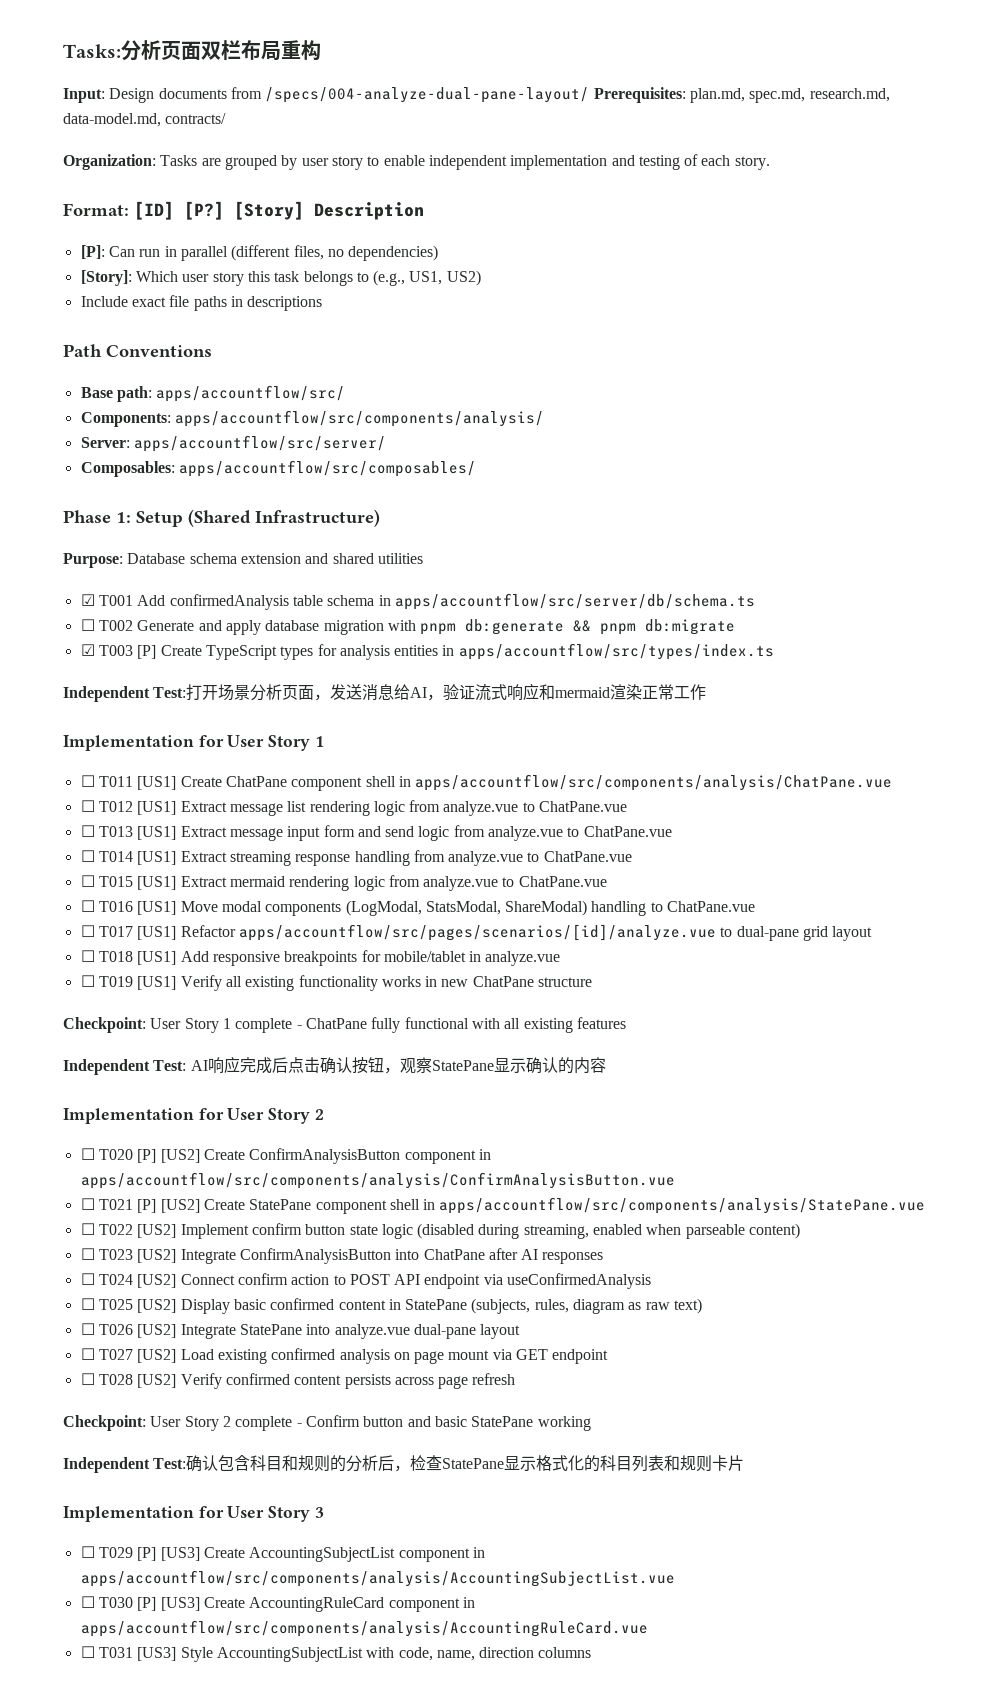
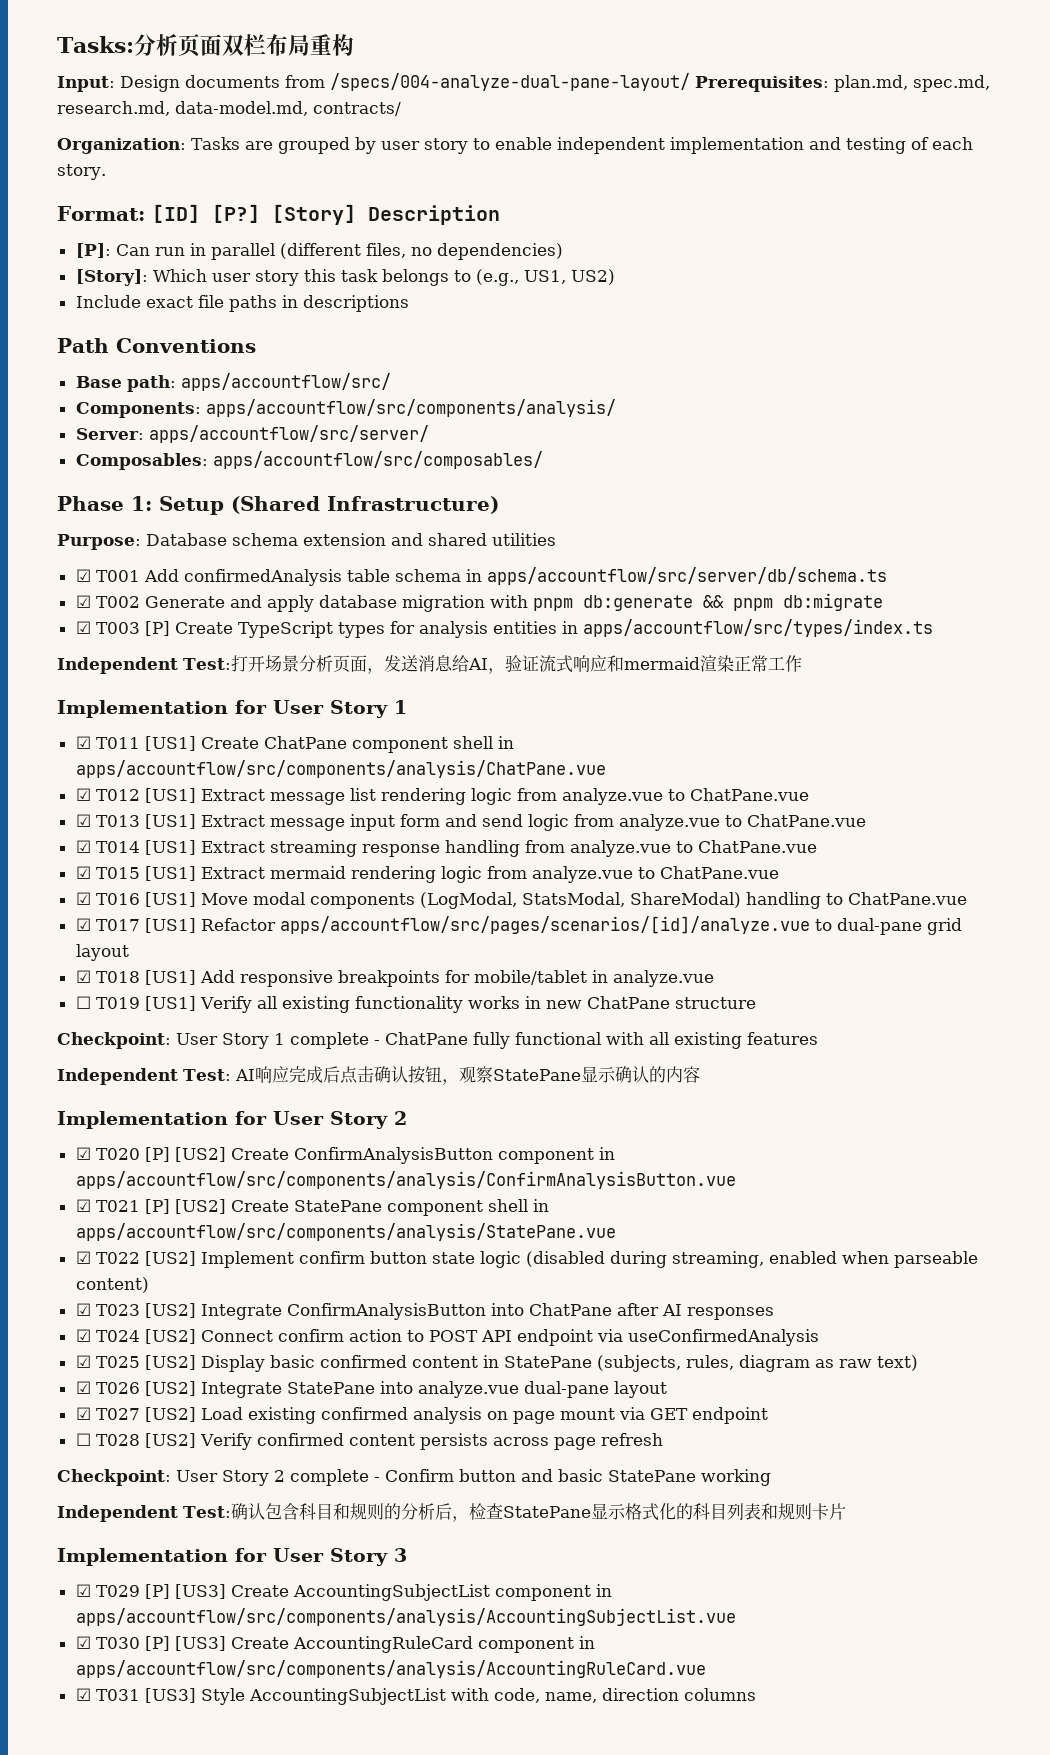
- ☐ T002 Generate and apply database migration with pnpm db:generate && pnpm db:migrate
+ ☑ T002 Generate and apply database migration with pnpm db:generate && pnpm db:migrate
- ☐ T011 [US1] Create ChatPane component shell in apps/accountflow/src/components/analysis/ChatPane.vue
+ ☑ T011 [US1] Create ChatPane component shell in apps/accountflow/src/components/analysis/ChatPane.vue
- ☐ T012 [US1] Extract message list rendering logic from analyze.vue to ChatPane.vue
+ ☑ T012 [US1] Extract message list rendering logic from analyze.vue to ChatPane.vue
- ☐ T013 [US1] Extract message input form and send logic from analyze.vue to ChatPane.vue
+ ☑ T013 [US1] Extract message input form and send logic from analyze.vue to ChatPane.vue
- ☐ T014 [US1] Extract streaming response handling from analyze.vue to ChatPane.vue
+ ☑ T014 [US1] Extract streaming response handling from analyze.vue to ChatPane.vue
- ☐ T015 [US1] Extract mermaid rendering logic from analyze.vue to ChatPane.vue
+ ☑ T015 [US1] Extract mermaid rendering logic from analyze.vue to ChatPane.vue
- ☐ T016 [US1] Move modal components (LogModal, StatsModal, ShareModal) handling to ChatPane.vue
+ ☑ T016 [US1] Move modal components (LogModal, StatsModal, ShareModal) handling to ChatPane.vue
- ☐ T017 [US1] Refactor apps/accountflow/src/pages/scenarios/[id]/analyze.vue to dual-pane grid layout
+ ☑ T017 [US1] Refactor apps/accountflow/src/pages/scenarios/[id]/analyze.vue to dual-pane grid layout
- ☐ T018 [US1] Add responsive breakpoints for mobile/tablet in analyze.vue
+ ☑ T018 [US1] Add responsive breakpoints for mobile/tablet in analyze.vue
- ☐ T020 [P] [US2] Create ConfirmAnalysisButton component in apps/accountflow/src/components/analysis/ConfirmAnalysisButton.vue
+ ☑ T020 [P] [US2] Create ConfirmAnalysisButton component in apps/accountflow/src/components/analysis/ConfirmAnalysisButton.vue
- ☐ T021 [P] [US2] Create StatePane component shell in apps/accountflow/src/components/analysis/StatePane.vue
+ ☑ T021 [P] [US2] Create StatePane component shell in apps/accountflow/src/components/analysis/StatePane.vue
- ☐ T022 [US2] Implement confirm button state logic (disabled during streaming, enabled when parseable content)
+ ☑ T022 [US2] Implement confirm button state logic (disabled during streaming, enabled when parseable content)
- ☐ T023 [US2] Integrate ConfirmAnalysisButton into ChatPane after AI responses
+ ☑ T023 [US2] Integrate ConfirmAnalysisButton into ChatPane after AI responses
- ☐ T024 [US2] Connect confirm action to POST API endpoint via useConfirmedAnalysis
+ ☑ T024 [US2] Connect confirm action to POST API endpoint via useConfirmedAnalysis
- ☐ T025 [US2] Display basic confirmed content in StatePane (subjects, rules, diagram as raw text)
+ ☑ T025 [US2] Display basic confirmed content in StatePane (subjects, rules, diagram as raw text)
- ☐ T026 [US2] Integrate StatePane into analyze.vue dual-pane layout
+ ☑ T026 [US2] Integrate StatePane into analyze.vue dual-pane layout
- ☐ T027 [US2] Load existing confirmed analysis on page mount via GET endpoint
+ ☑ T027 [US2] Load existing confirmed analysis on page mount via GET endpoint
- ☐ T029 [P] [US3] Create AccountingSubjectList component in apps/accountflow/src/components/analysis/AccountingSubjectList.vue
+ ☑ T029 [P] [US3] Create AccountingSubjectList component in apps/accountflow/src/components/analysis/AccountingSubjectList.vue
- ☐ T030 [P] [US3] Create AccountingRuleCard component in apps/accountflow/src/components/analysis/AccountingRuleCard.vue
+ ☑ T030 [P] [US3] Create AccountingRuleCard component in apps/accountflow/src/components/analysis/AccountingRuleCard.vue
- ☐ T031 [US3] Style AccountingSubjectList with code, name, direction columns
+ ☑ T031 [US3] Style AccountingSubjectList with code, name, direction columns

